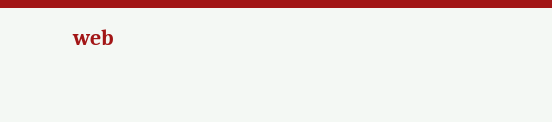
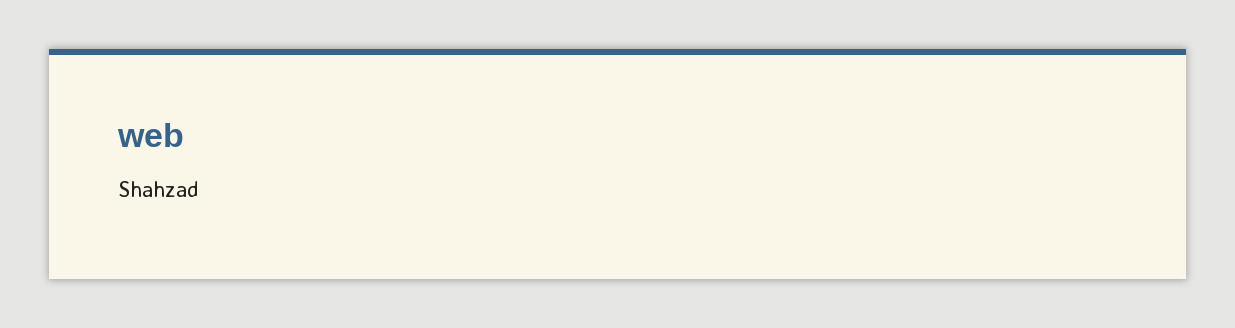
+ Shahzad

